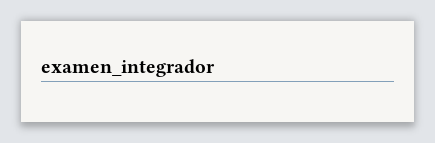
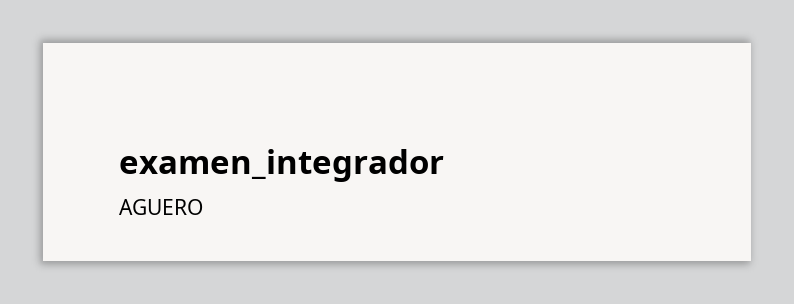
+ AGUERO

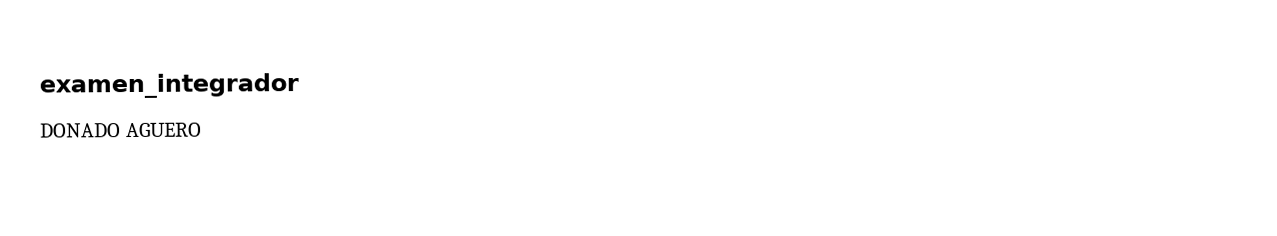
- AGUERO
+ DONADO AGUERO

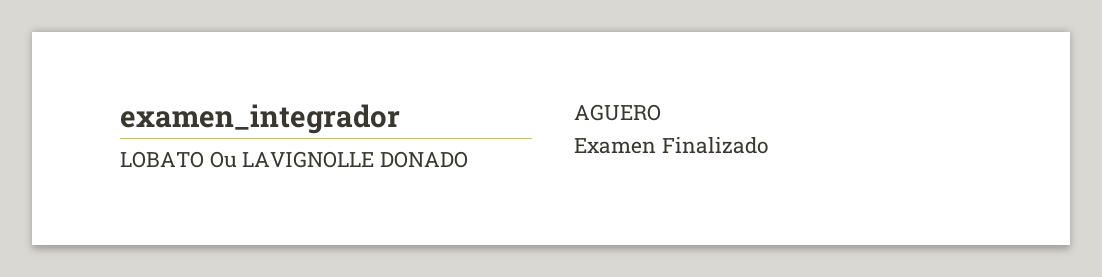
- DONADO AGUERO
+ LOBATO Ou LAVIGNOLLE DONADO AGUERO
+ Examen Finalizado

